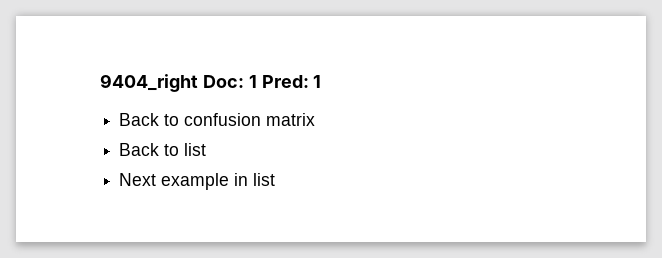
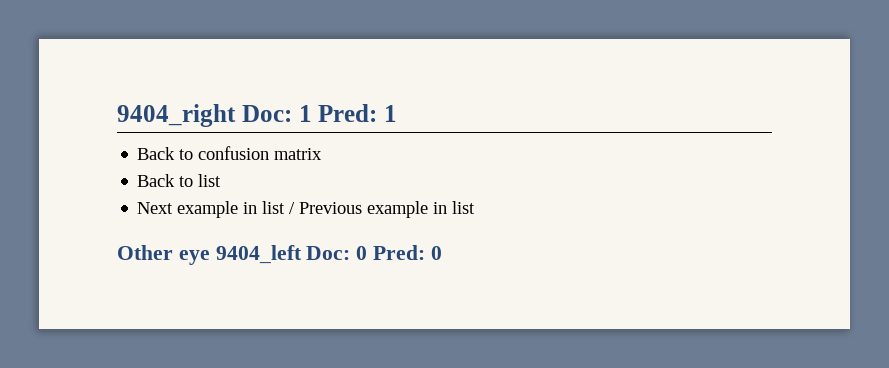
- Next example in list
+ Next example in list / Previous example in list
+ Other eye 9404_left Doc: 0 Pred: 0

